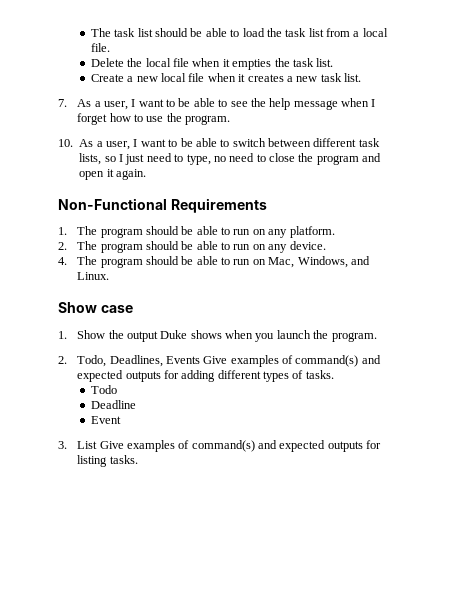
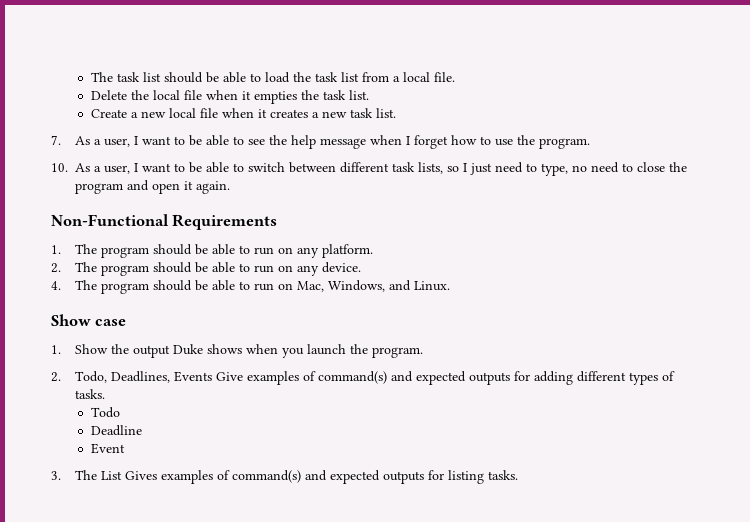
- 3. List Give examples of command(s) and expected outputs for listing tasks.
+ 3. The List Gives examples of command(s) and expected outputs for listing tasks.

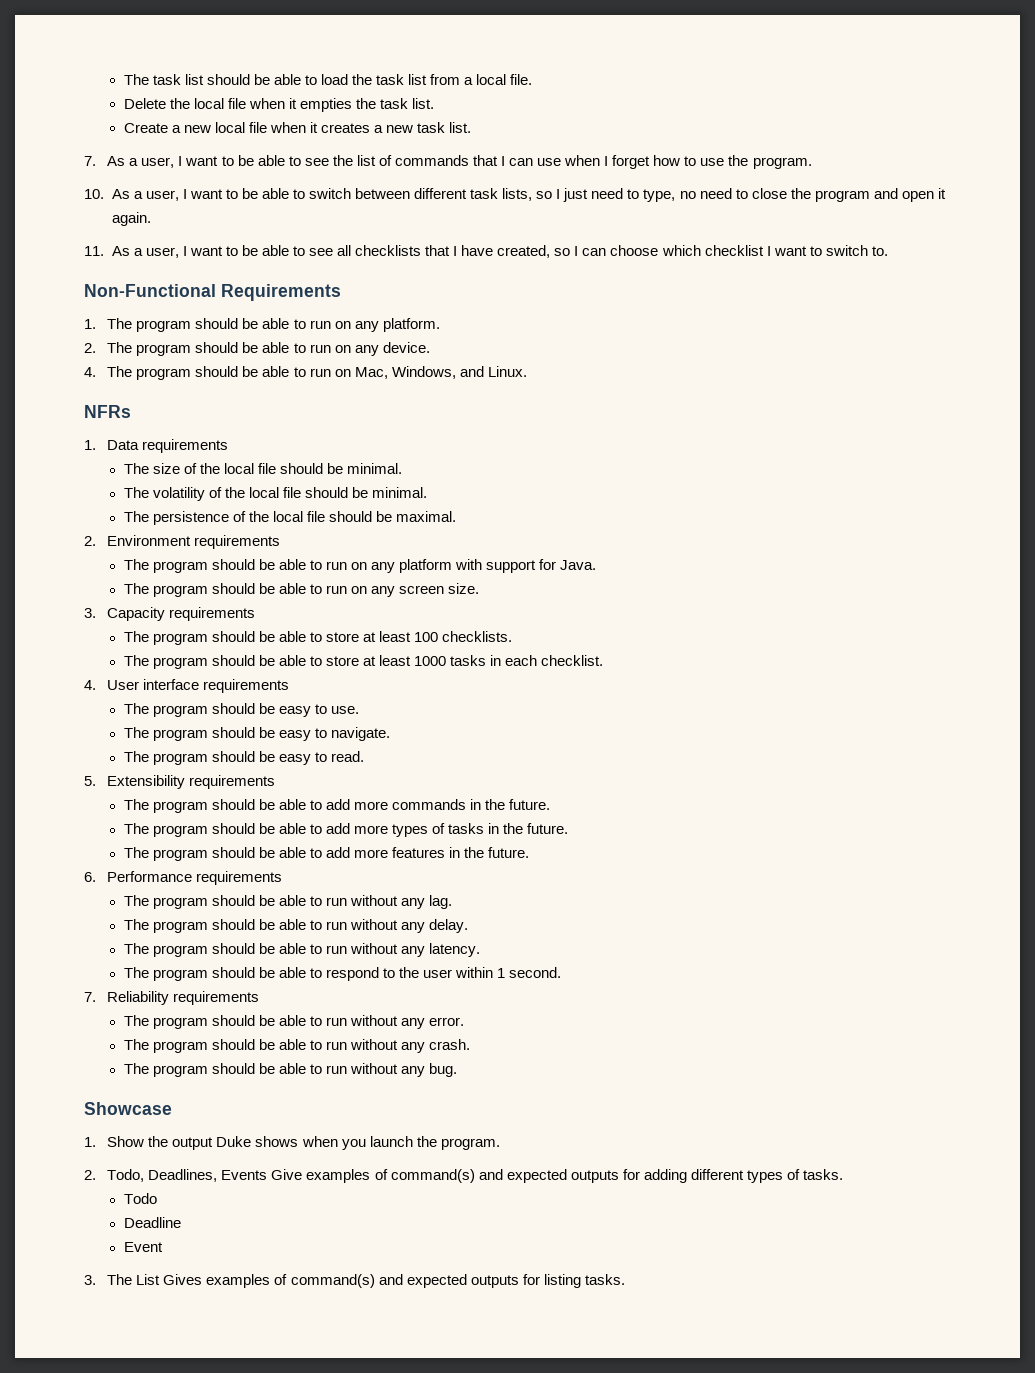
- 7. As a user, I want to be able to see the help message when I forget how to use the program.
+ 7. As a user, I want to be able to see the list of commands that I can use when I forget how to use the program.
+ 11. As a user, I want to be able to see all checklists that I have created, so I can choose which checklist I want to switch to.
- Show case
+ NFRs
+ 1. Data requirements
+ The size of the local file should be minimal.
+ The volatility of the local file should be minimal.
+ The persistence of the local file should be maximal.
+ 2. Environment requirements
+ The program should be able to run on any platform with support for Java.
+ The program should be able to run on any screen size.
+ 3. Capacity requirements
+ The program should be able to store at least 100 checklists.
+ The program should be able to store at least 1000 tasks in each checklist.
+ 4. User interface requirements
+ The program should be easy to use.
+ The program should be easy to navigate.
+ The program should be easy to read.
+ 5. Extensibility requirements
+ The program should be able to add more commands in the future.
+ The program should be able to add more types of tasks in the future.
+ The program should be able to add more features in the future.
+ 6. Performance requirements
+ The program should be able to run without any lag.
+ The program should be able to run without any delay.
+ The program should be able to run without any latency.
+ The program should be able to respond to the user within 1 second.
+ 7. Reliability requirements
+ The program should be able to run without any error.
+ The program should be able to run without any crash.
+ The program should be able to run without any bug.
+ Showcase

